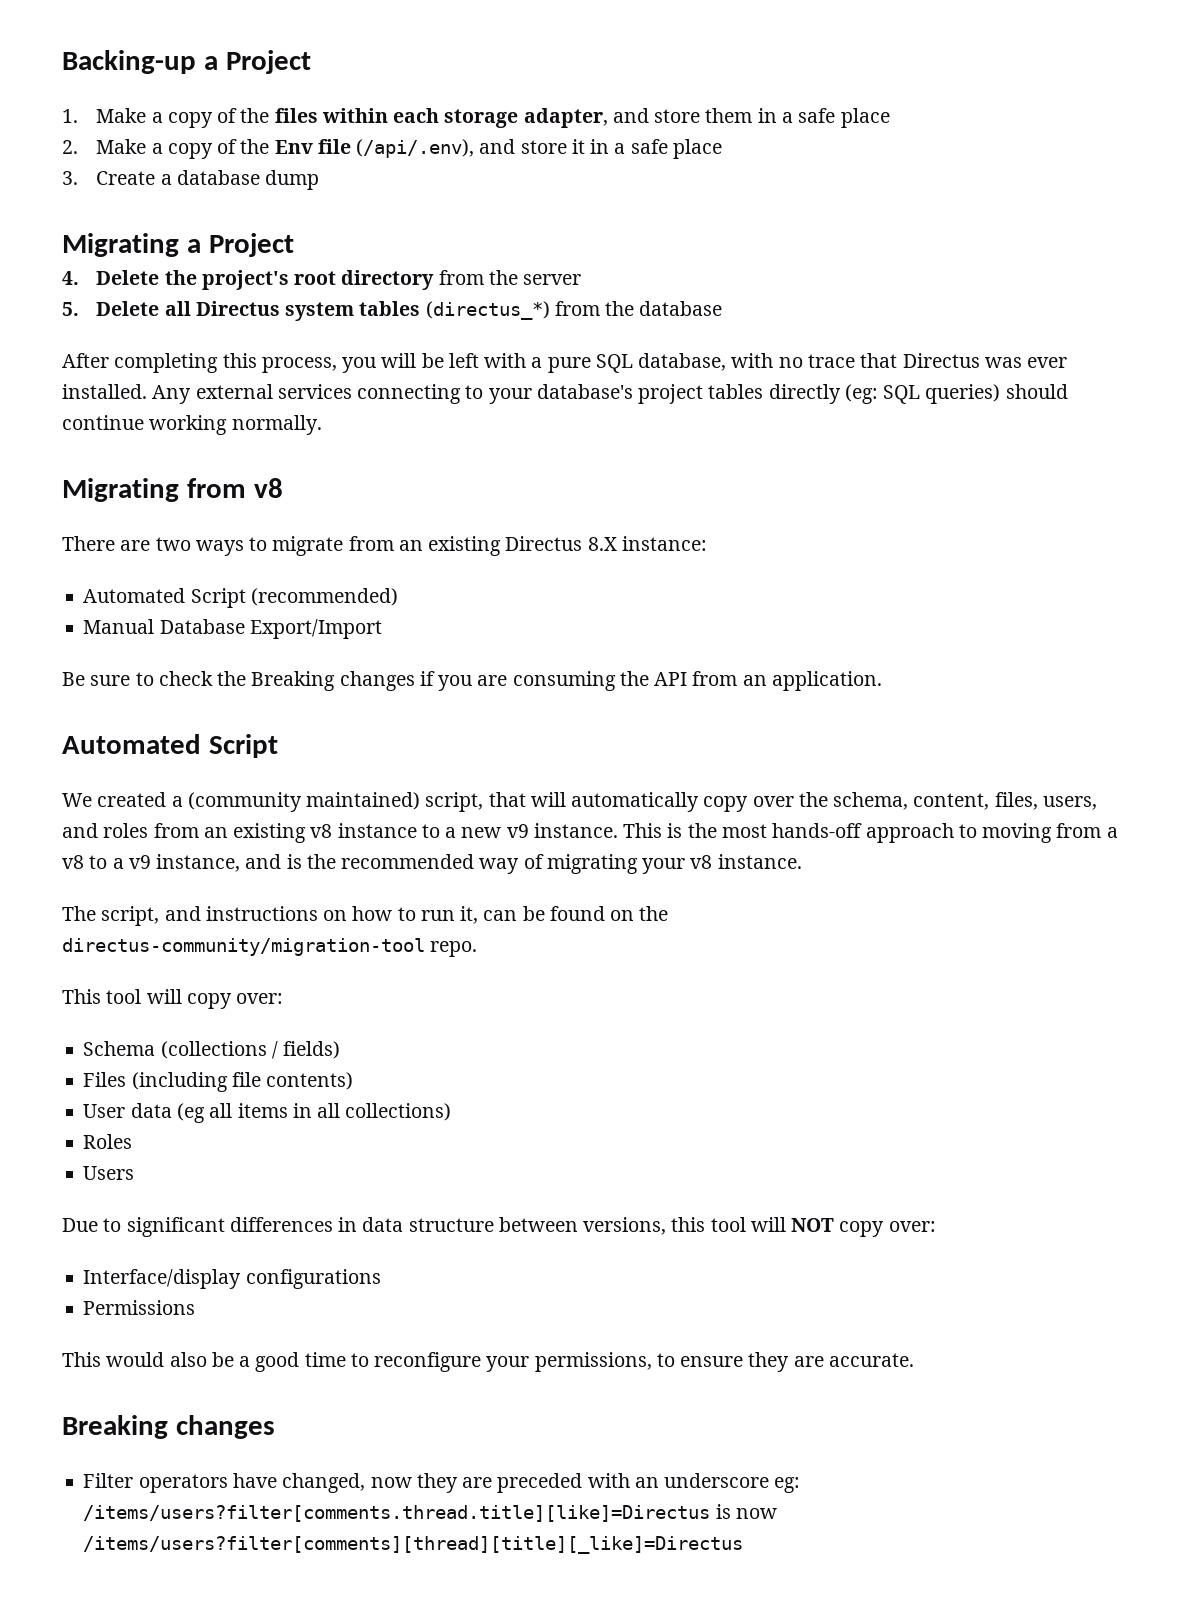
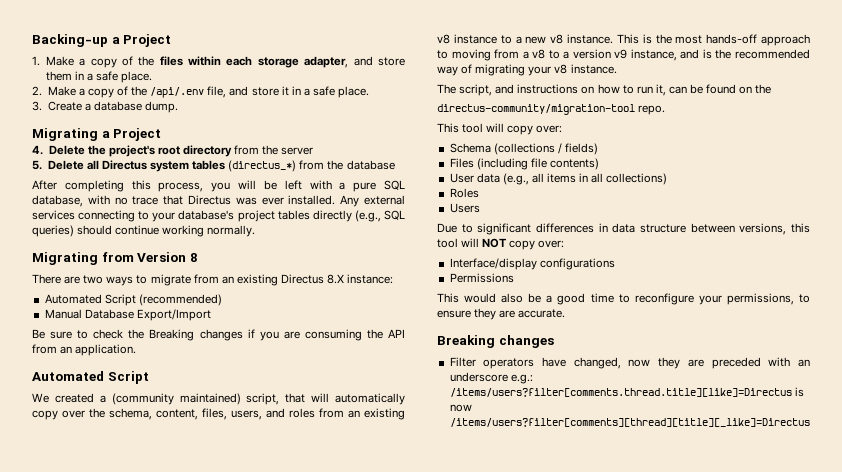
- 1. Make a copy of the files within each storage adapter, and store them in a safe place
+ 1. Make a copy of the files within each storage adapter, and store them in a safe place.
- 2. Make a copy of the Env file (/api/.env), and store it in a safe place
+ 2. Make a copy of the /api/.env file, and store it in a safe place.
- 3. Create a database dump
+ 3. Create a database dump.
- Any external services connecting to your database's project tables directly (eg: SQL queries) should continue working normally.
+ Any external services connecting to your database's project tables directly (e.g., SQL queries) should continue working normally.
- Migrating from v8
+ Migrating from Version 8
- We created a (community maintained) script, that will automatically copy over the schema, content, files, users, and roles from an existing v8 instance to a new v9 instance.
+ We created a (community maintained) script, that will automatically copy over the schema, content, files, users, and roles from an existing v8 instance to a new v8 instance.
- This is the most hands-off approach to moving from a v8 to a v9 instance, and is the recommended way of migrating your v8 instance.
+ This is the most hands-off approach to moving from a v8 to a version v9 instance, and is the recommended way of migrating your v8 instance.
- User data (eg all items in all collections)
+ User data (e.g., all items in all collections)
- Filter operators have changed, now they are preceded with an underscore eg: /items/users?filter[comments.thread.title][like]=Directus is now /items/users?filter[comments][thread][title][_like]=Directus
+ Filter operators have changed, now they are preceded with an underscore e.g.: /items/users?filter[comments.thread.title][like]=Directus is now /items/users?filter[comments][thread][title][_like]=Directus

